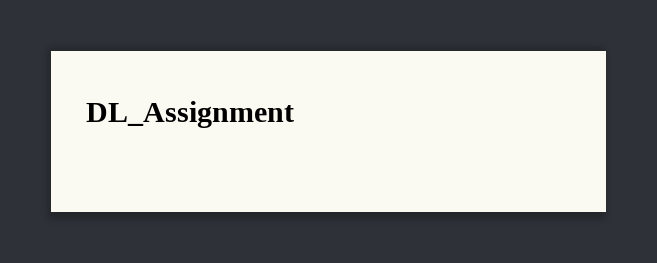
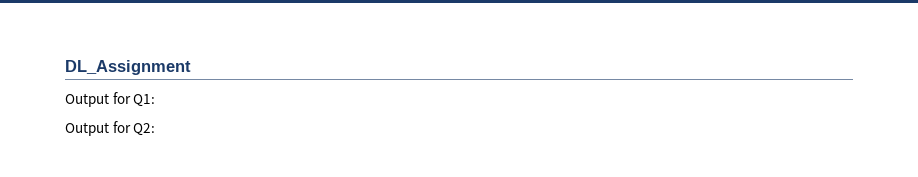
+ Output for Q1:
+ Output for Q2:

